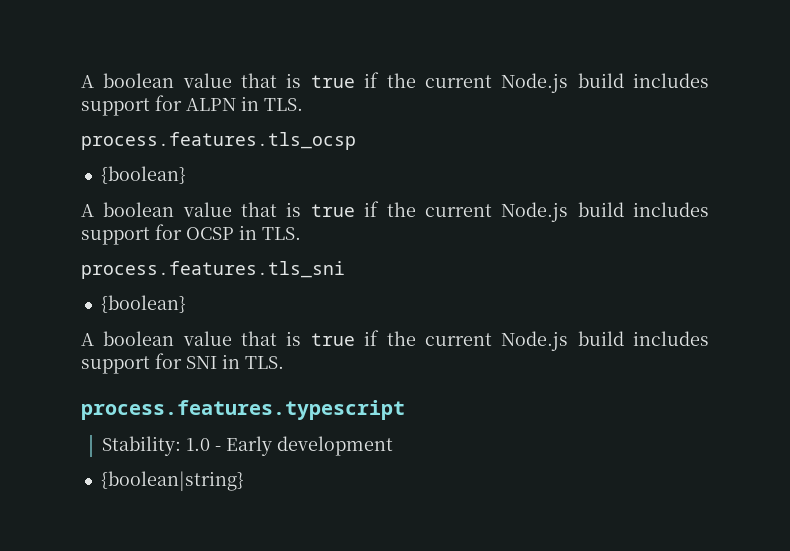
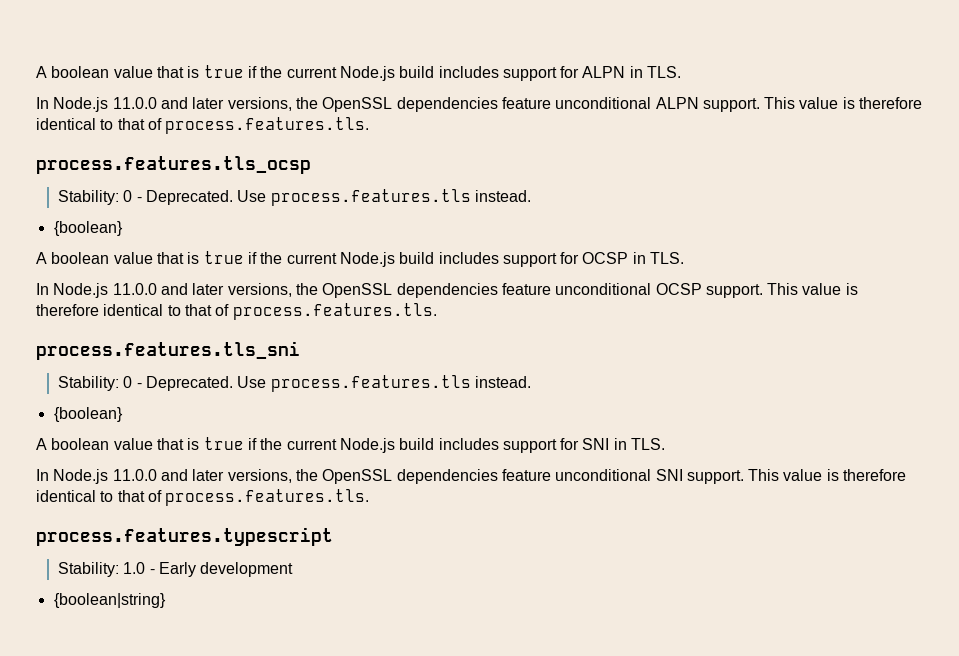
+ In Node.js 11.0.0 and later versions, the OpenSSL dependencies feature unconditional ALPN support. This value is therefore identical to that of process.features.tls.
  process.features.tls_ocsp
+ Stability: 0 - Deprecated. Use process.features.tls instead.
+ In Node.js 11.0.0 and later versions, the OpenSSL dependencies feature unconditional OCSP support. This value is therefore identical to that of process.features.tls.
  process.features.tls_sni
+ Stability: 0 - Deprecated. Use process.features.tls instead.
+ In Node.js 11.0.0 and later versions, the OpenSSL dependencies feature unconditional SNI support. This value is therefore identical to that of process.features.tls.

